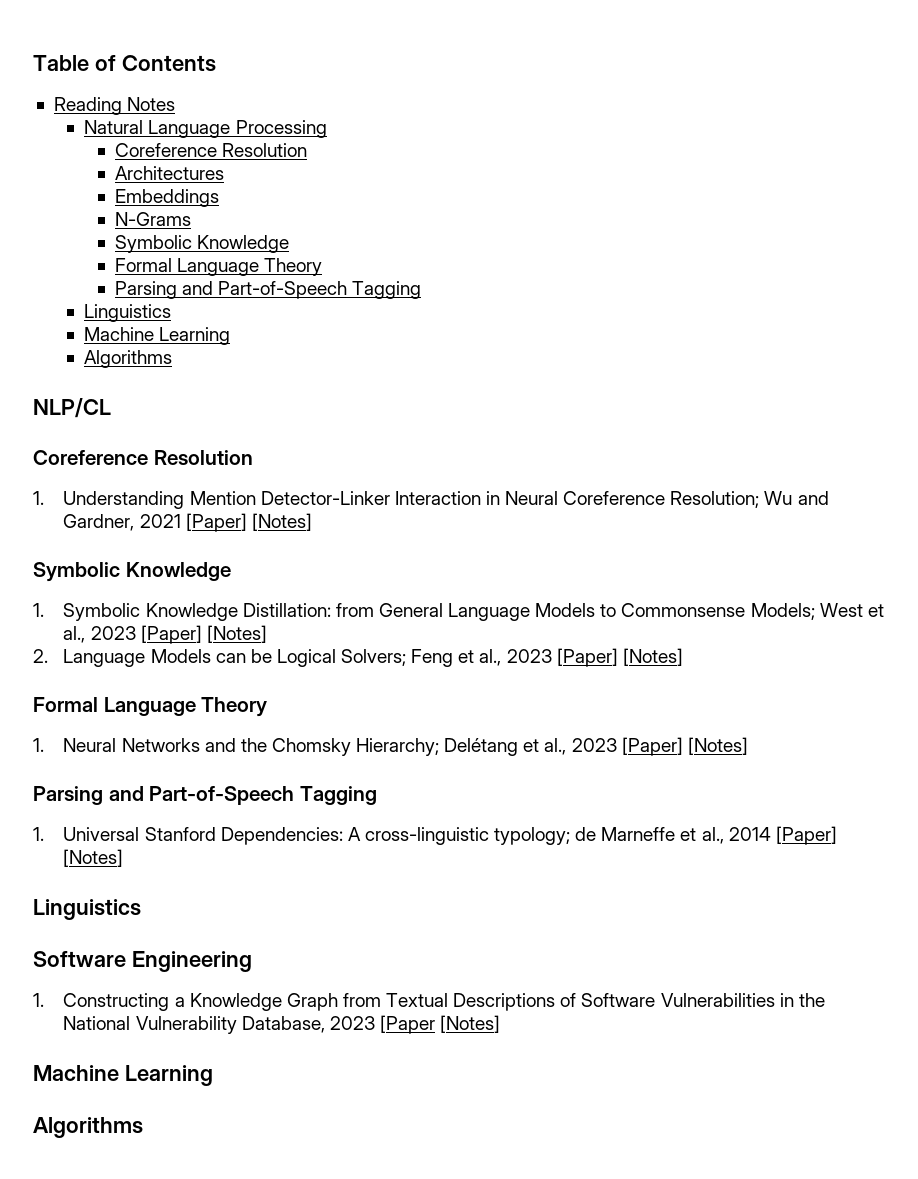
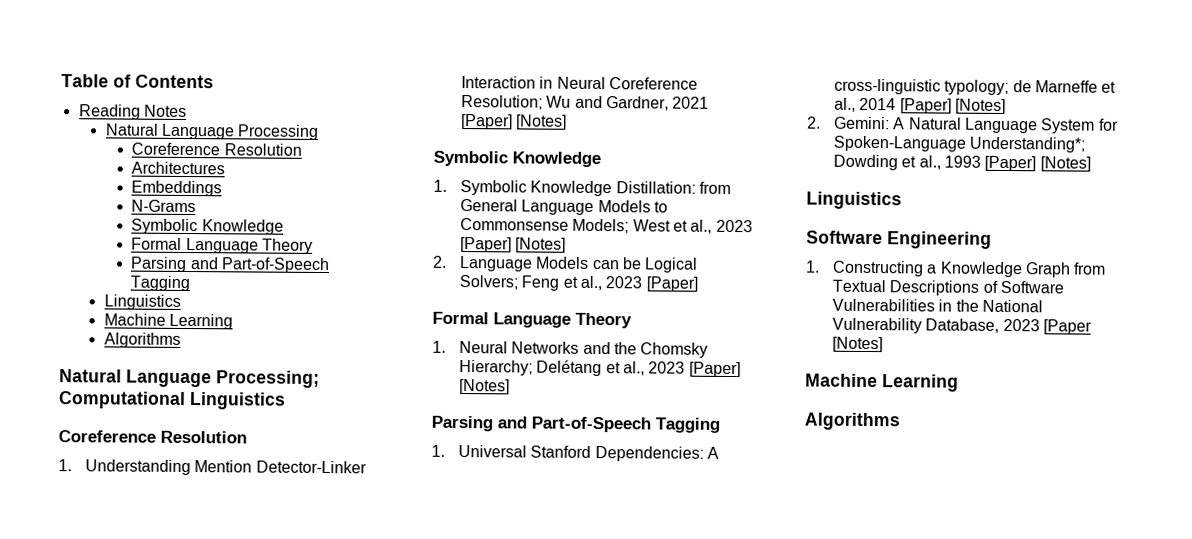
- NLP/CL
+ Natural Language Processing; Computational Linguistics
- 2. Language Models can be Logical Solvers; Feng et al., 2023 [Paper] [Notes]
+ 2. Language Models can be Logical Solvers; Feng et al., 2023 [Paper]
+ 2. Gemini: A Natural Language System for Spoken-Language Understanding*; Dowding et al., 1993 [Paper] [Notes]

